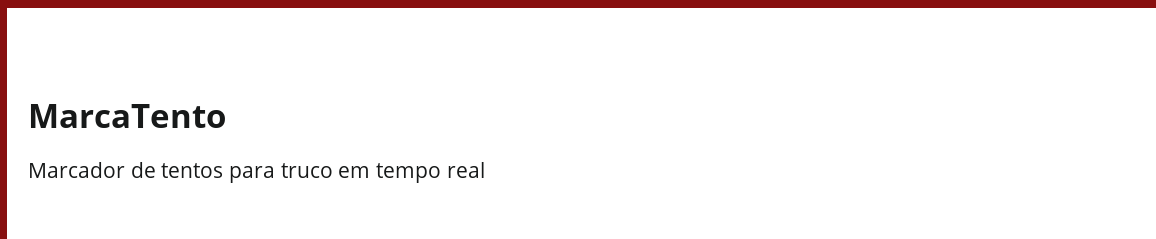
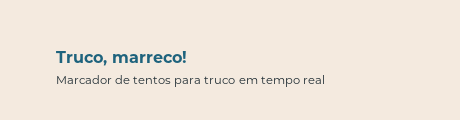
- MarcaTento
+ Truco, marreco!

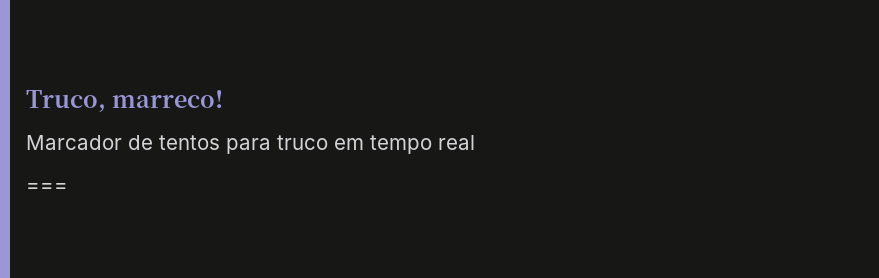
+ ===

